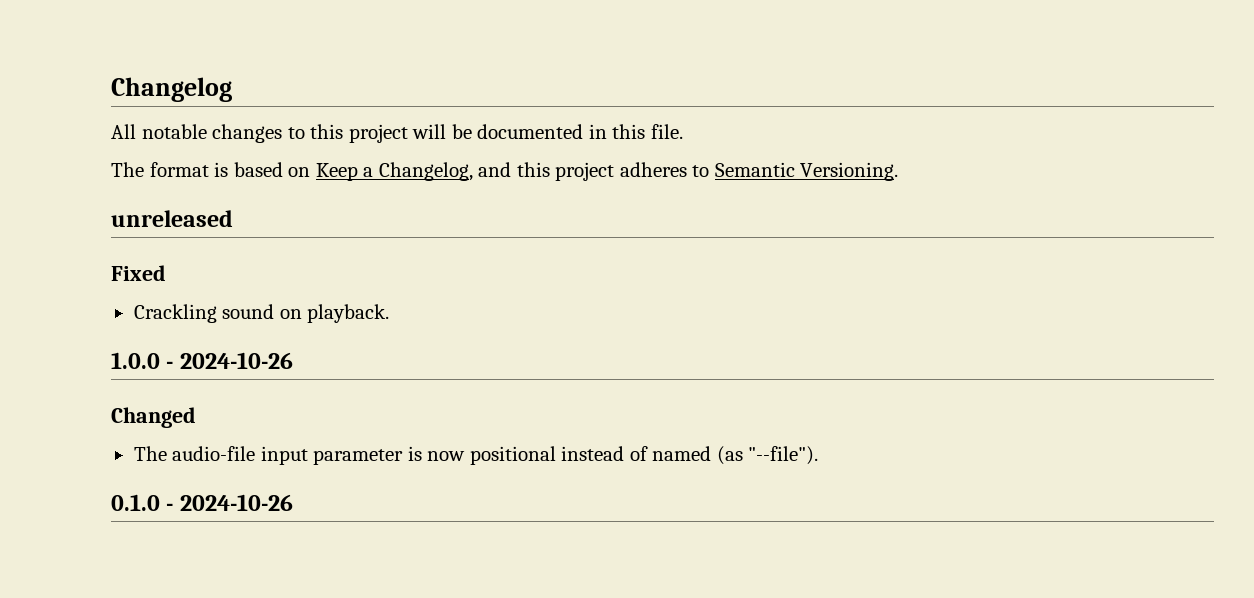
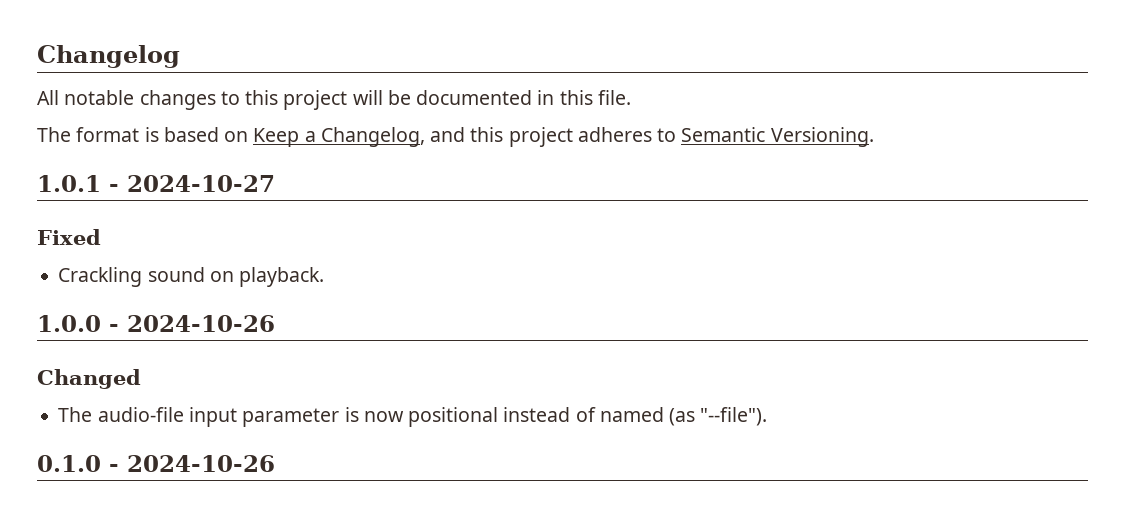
- unreleased
+ 1.0.1 - 2024-10-27

